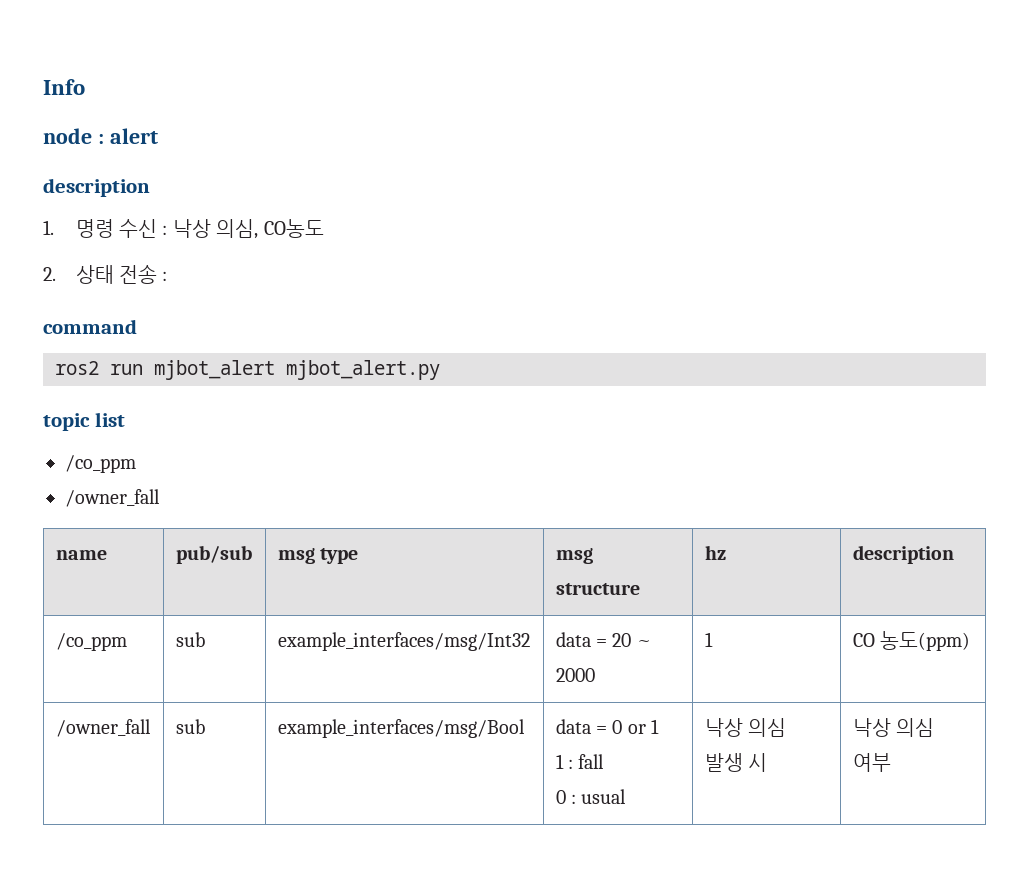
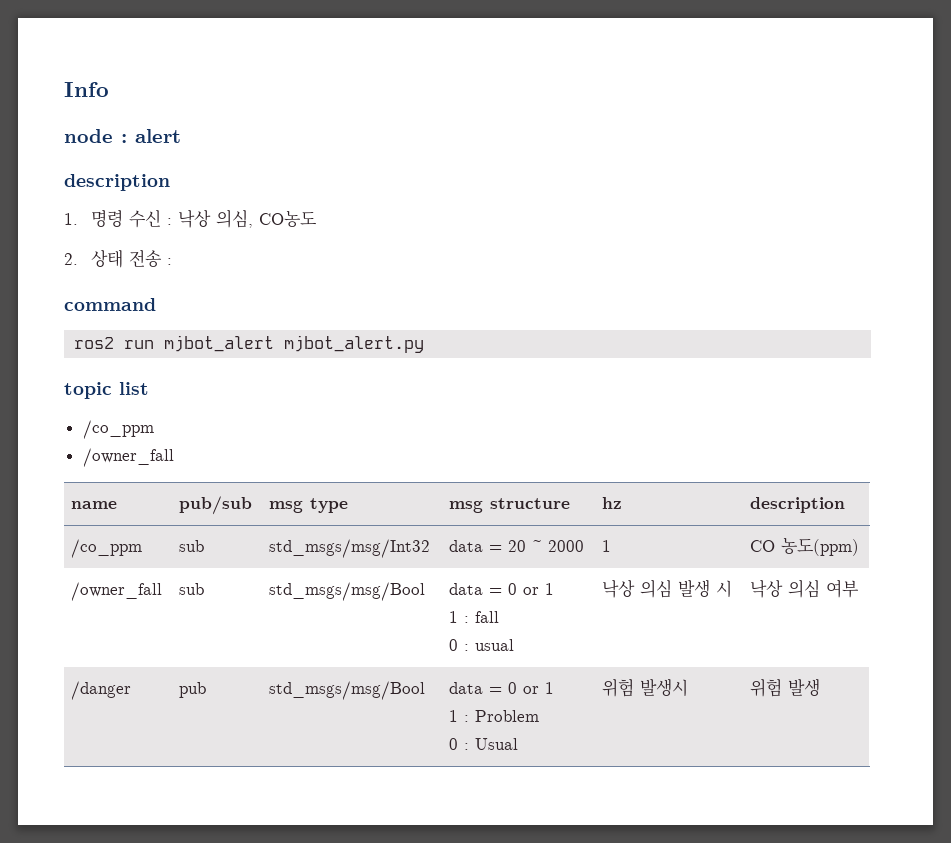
- /co_ppm | sub | example_interfaces/msg/Int32 | data = 20 ~ 2000 | 1 | CO 농도(ppm)
+ /co_ppm | sub | std_msgs/msg/Int32 | data = 20 ~ 2000 | 1 | CO 농도(ppm)
- /owner_fall | sub | example_interfaces/msg/Bool | data = 0 or 1
+ /owner_fall | sub | std_msgs/msg/Bool | data = 0 or 1
+ /danger | pub | std_msgs/msg/Bool | data = 0 or 1
+ 1 : Problem
+ 0 : Usual | 위험 발생시 | 위험 발생

